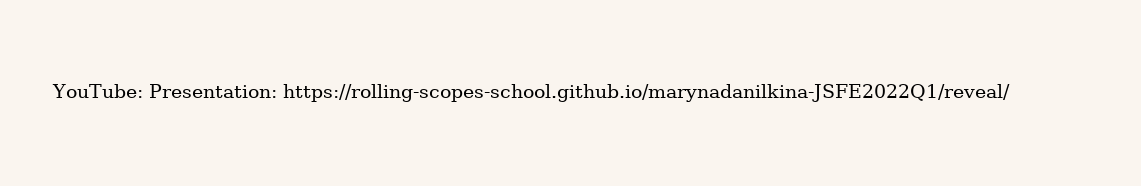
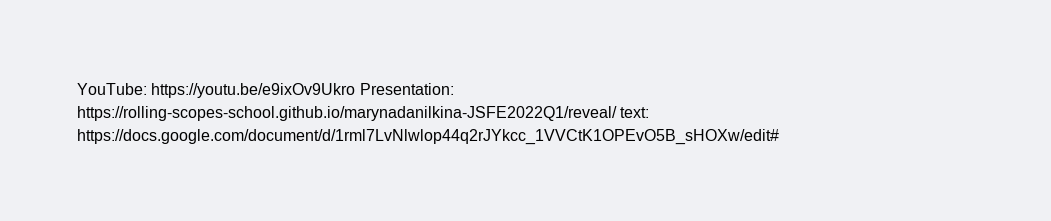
- YouTube: Presentation: https://rolling-scopes-school.github.io/marynadanilkina-JSFE2022Q1/reveal/
+ YouTube: https://youtu.be/e9ixOv9Ukro Presentation: https://rolling-scopes-school.github.io/marynadanilkina-JSFE2022Q1/reveal/ text: https://docs.google.com/document/d/1rml7LvNlwlop44q2rJYkcc_1VVCtK1OPEvO5B_sHOXw/edit#

